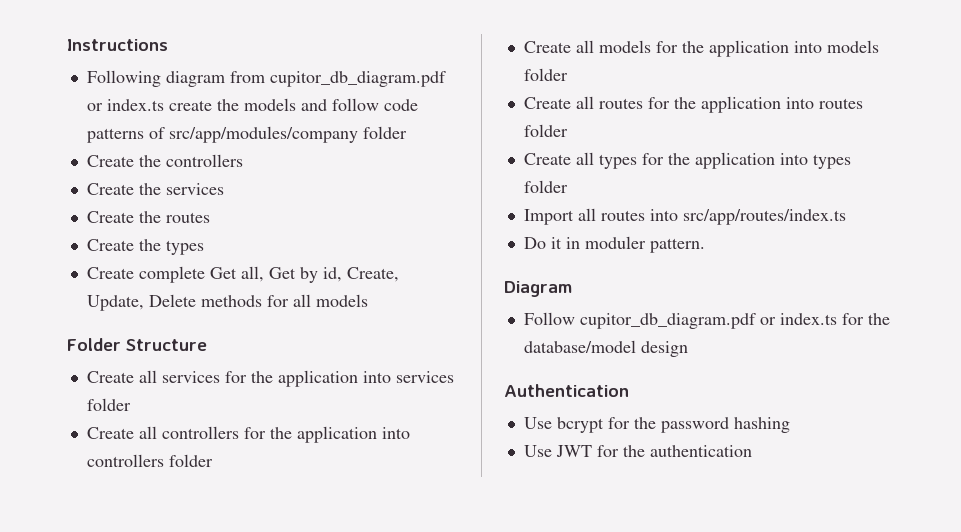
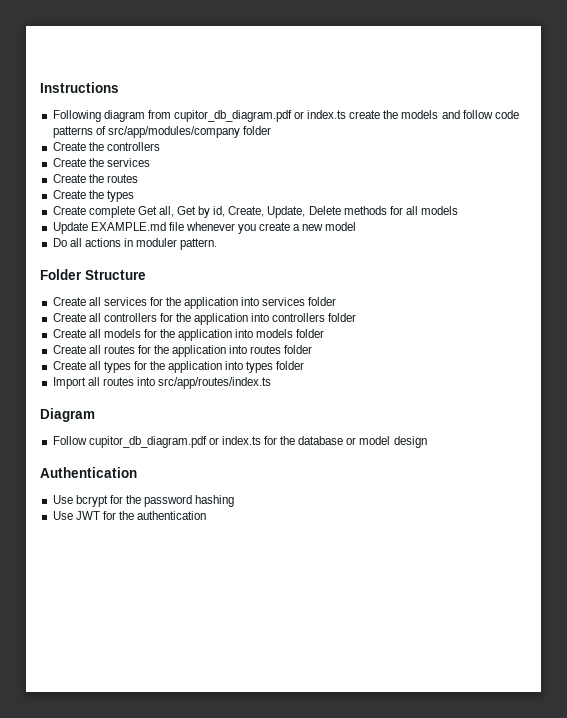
+ Update EXAMPLE.md file whenever you create a new model
+ Do all actions in moduler pattern.
- Do it in moduler pattern.
- Follow cupitor_db_diagram.pdf or index.ts for the database/model design
+ Follow cupitor_db_diagram.pdf or index.ts for the database or model design

